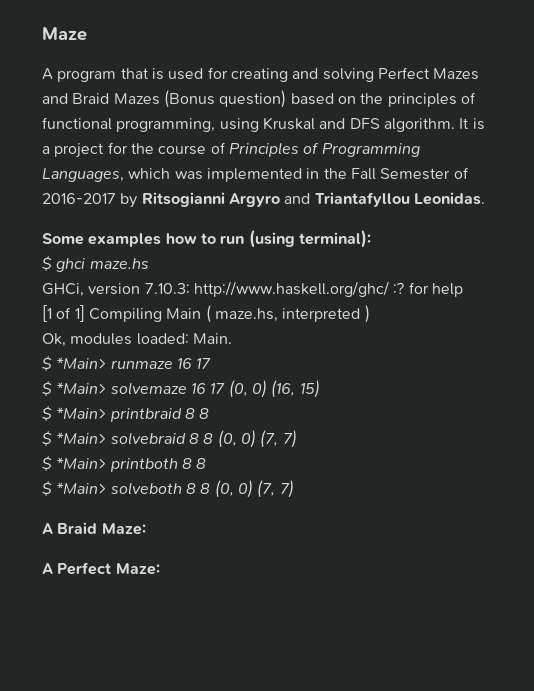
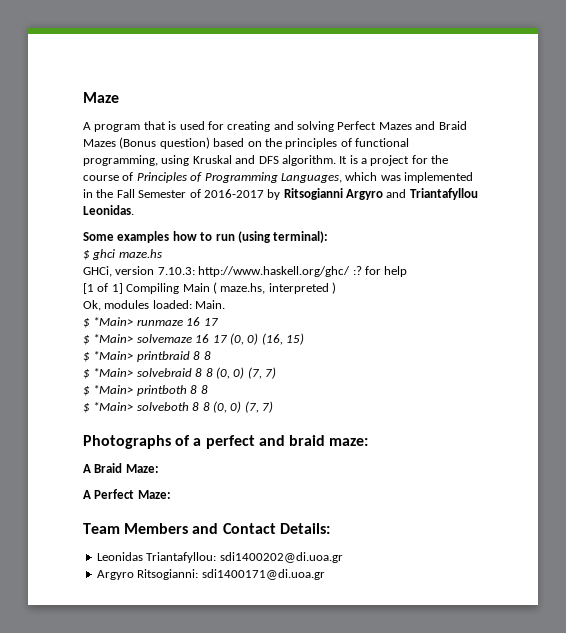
+ Photographs of a perfect and braid maze:
+ Team Members and Contact Details:
+ Leonidas Triantafyllou: sdi1400202@di.uoa.gr
+ Argyro Ritsogianni: sdi1400171@di.uoa.gr

